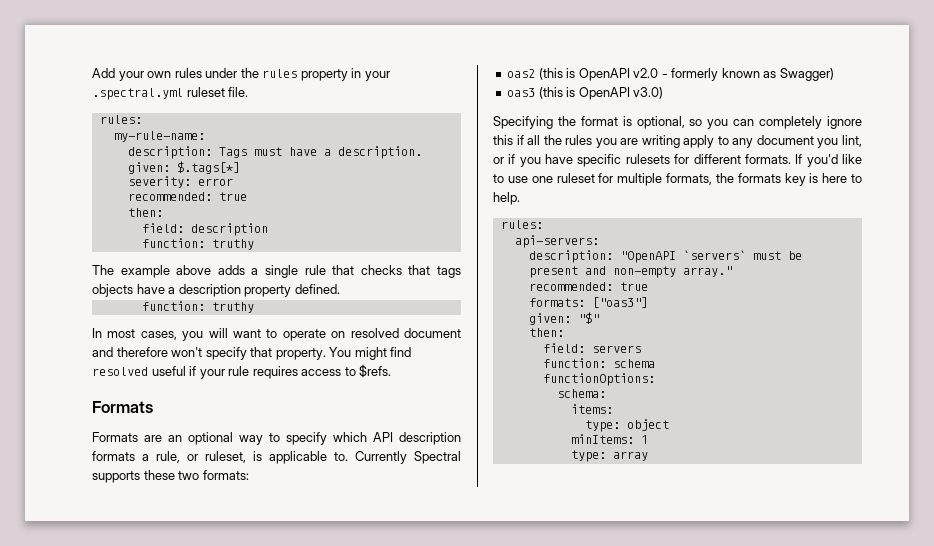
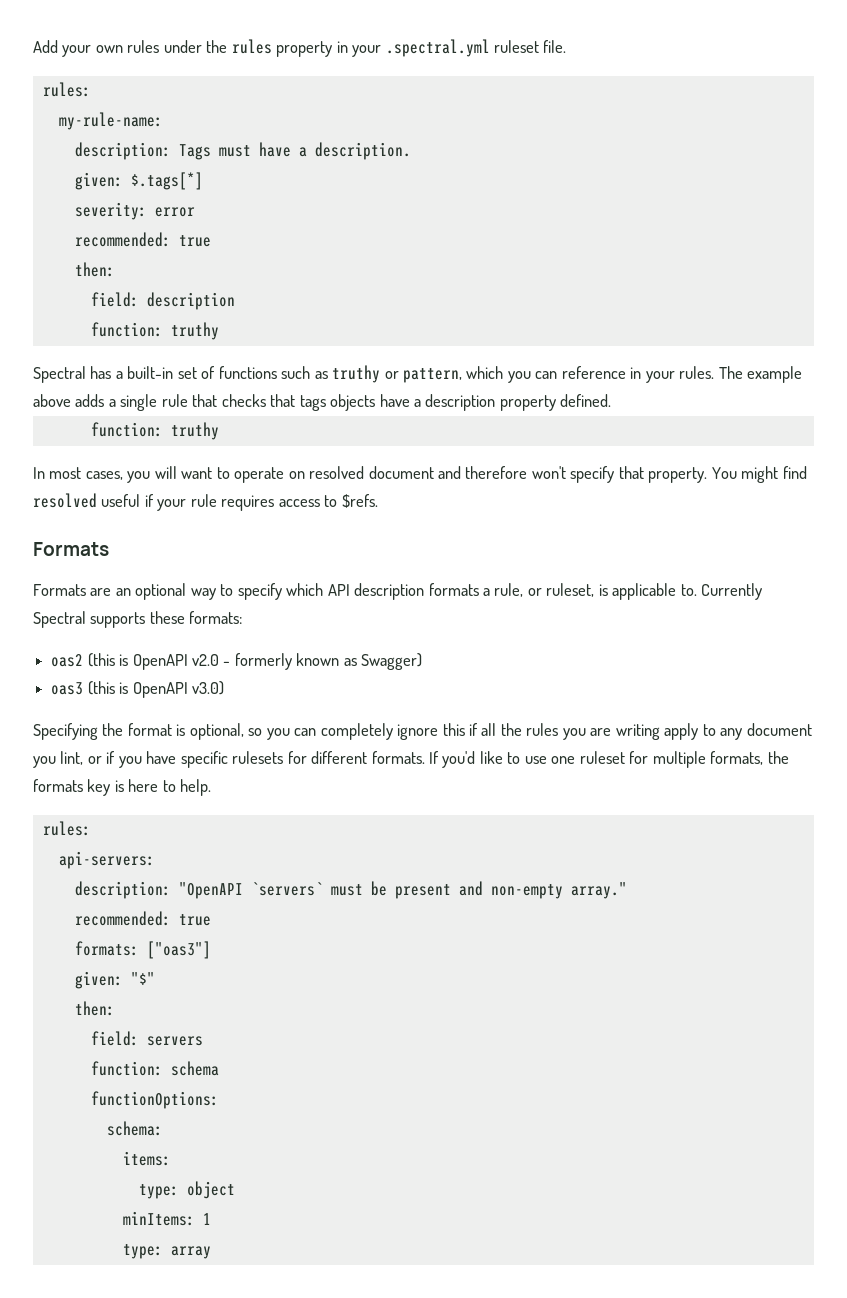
+ Spectral has a built-in set of functions such as truthy or pattern, which you can reference in your rules.
- Currently Spectral supports these two formats:
+ Currently Spectral supports these formats:

